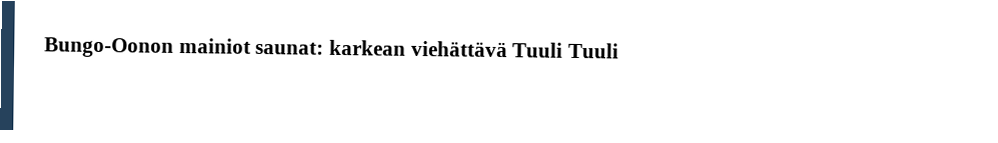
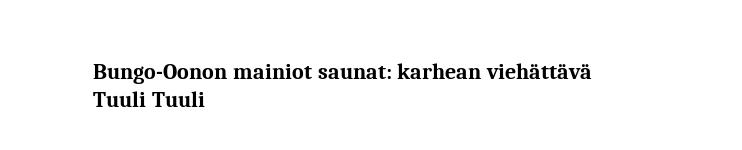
- Bungo-Oonon mainiot saunat: karkean viehättävä Tuuli Tuuli
+ Bungo-Oonon mainiot saunat: karhean viehättävä Tuuli Tuuli

